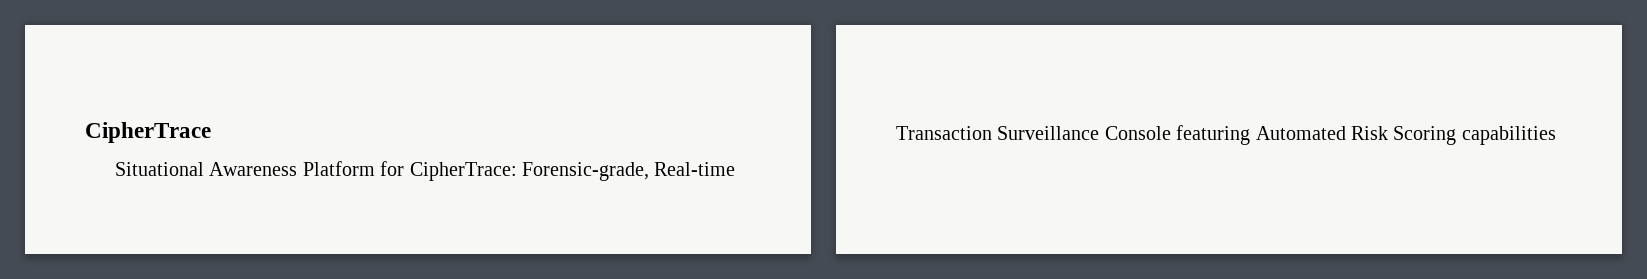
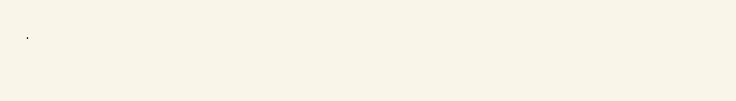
- CipherTrace
- Situational Awareness Platform for CipherTrace: Forensic-grade, Real-time Transaction Surveillance Console featuring Automated Risk Scoring capabilities
+ .

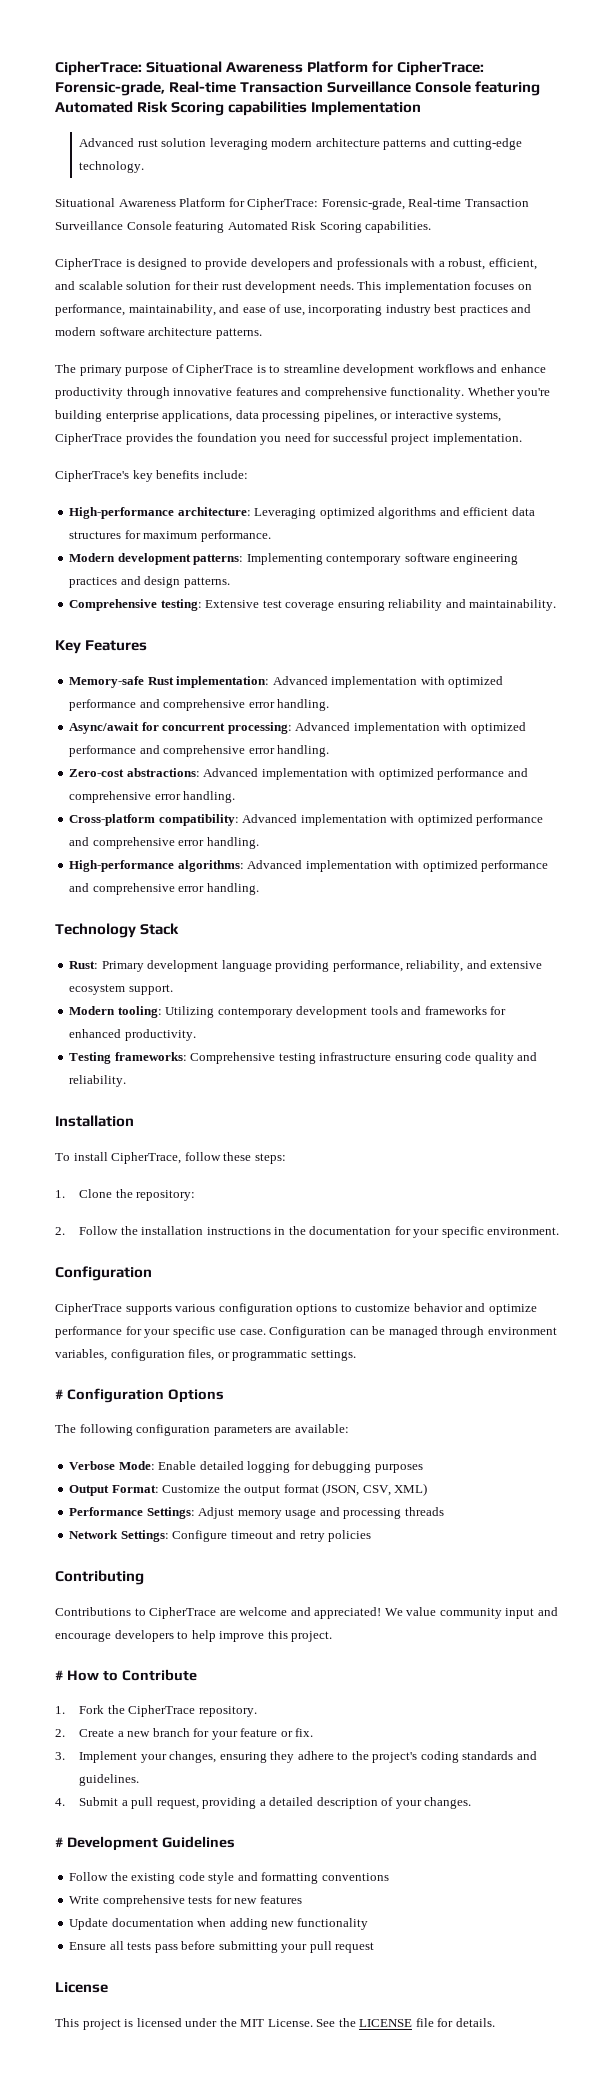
- .
+ CipherTrace: Situational Awareness Platform for CipherTrace: Forensic-grade, Real-time Transaction Surveillance Console featuring Automated Risk Scoring capabilities Implementation
+ Advanced rust solution leveraging modern architecture patterns and cutting-edge technology.
+ Situational Awareness Platform for CipherTrace: Forensic-grade, Real-time Transaction Surveillance Console featuring Automated Risk Scoring capabilities.
+ CipherTrace is designed to provide developers and professionals with a robust, efficient, and scalable solution for their rust development needs. This implementation focuses on performance, maintainability, and ease of use, incorporating industry best practices and modern software architecture patterns.
+ The primary purpose of CipherTrace is to streamline development workflows and enhance productivity through innovative features and comprehensive functionality. Whether you're building enterprise applications, data processing pipelines, or interactive systems, CipherTrace provides the foundation you need for successful project implementation.
+ CipherTrace's key benefits include:
+ High-performance architecture: Leveraging optimized algorithms and efficient data structures for maximum performance.
+ Modern development patterns: Implementing contemporary software engineering practices and design patterns.
+ Comprehensive testing: Extensive test coverage ensuring reliability and maintainability.
+ Key Features
+ Memory-safe Rust implementation: Advanced implementation with optimized performance and comprehensive error handling.
+ Async/await for concurrent processing: Advanced implementation with optimized performance and comprehensive error handling.
+ Zero-cost abstractions: Advanced implementation with optimized performance and comprehensive error handling.
+ Cross-platform compatibility: Advanced implementation with optimized performance and comprehensive error handling.
+ High-performance algorithms: Advanced implementation with optimized performance and comprehensive error handling.
+ Technology Stack
+ Rust: Primary development language providing performance, reliability, and extensive ecosystem support.
+ Modern tooling: Utilizing contemporary development tools and frameworks for enhanced productivity.
+ Testing frameworks: Comprehensive testing infrastructure ensuring code quality and reliability.
+ Installation
+ To install CipherTrace, follow these steps:
+ 1. Clone the repository:
+ 2. Follow the installation instructions in the documentation for your specific environment.
+ Configuration
+ CipherTrace supports various configuration options to customize behavior and optimize performance for your specific use case. Configuration can be managed through environment variables, configuration files, or programmatic settings.
+ # Configuration Options
+ The following configuration parameters are available:
+ Verbose Mode: Enable detailed logging for debugging purposes
+ Output Format: Customize the output format (JSON, CSV, XML)
+ Performance Settings: Adjust memory usage and processing threads
+ Network Settings: Configure timeout and retry policies
+ Contributing
+ Contributions to CipherTrace are welcome and appreciated! We value community input and encourage developers to help improve this project.
+ # How to Contribute
+ 1. Fork the CipherTrace repository.
+ 2. Create a new branch for your feature or fix.
+ 3. Implement your changes, ensuring they adhere to the project's coding standards and guidelines.
+ 4. Submit a pull request, providing a detailed description of your changes.
+ # Development Guidelines
+ Follow the existing code style and formatting conventions
+ Write comprehensive tests for new features
+ Update documentation when adding new functionality
+ Ensure all tests pass before submitting your pull request
+ License
+ This project is licensed under the MIT License. See the LICENSE file for details.

